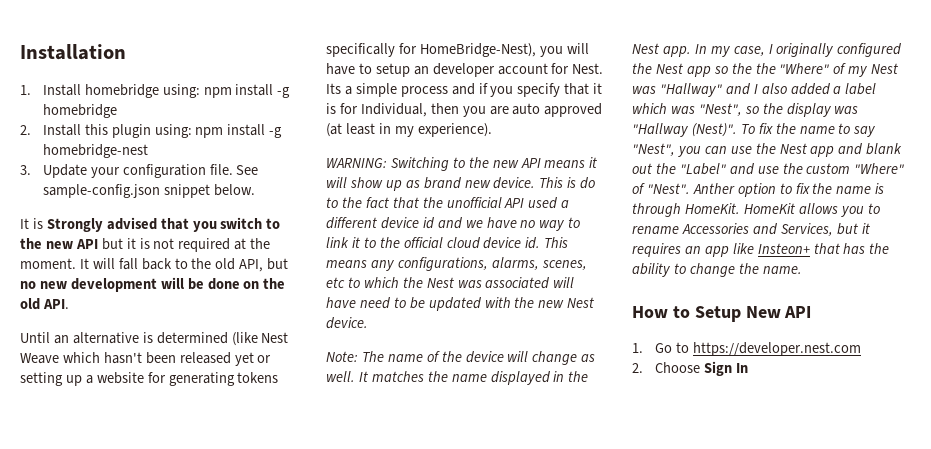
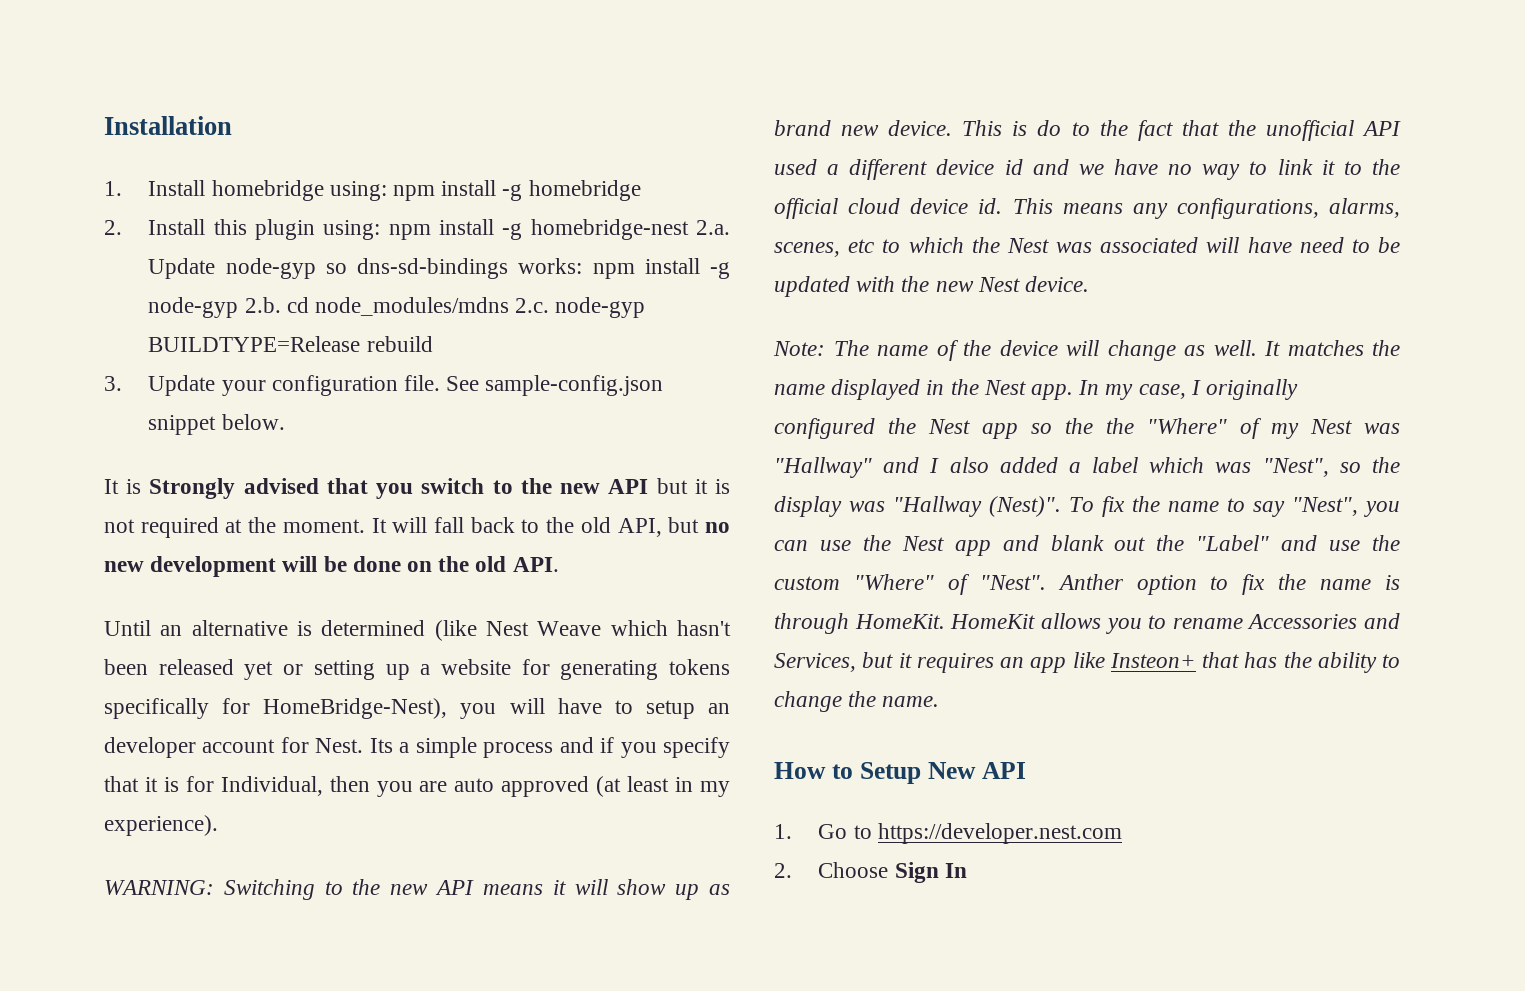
- 2. Install this plugin using: npm install -g homebridge-nest
+ 2. Install this plugin using: npm install -g homebridge-nest 2.a. Update node-gyp so dns-sd-bindings works: npm install -g node-gyp 2.b. cd node_modules/mdns 2.c. node-gyp BUILDTYPE=Release rebuild

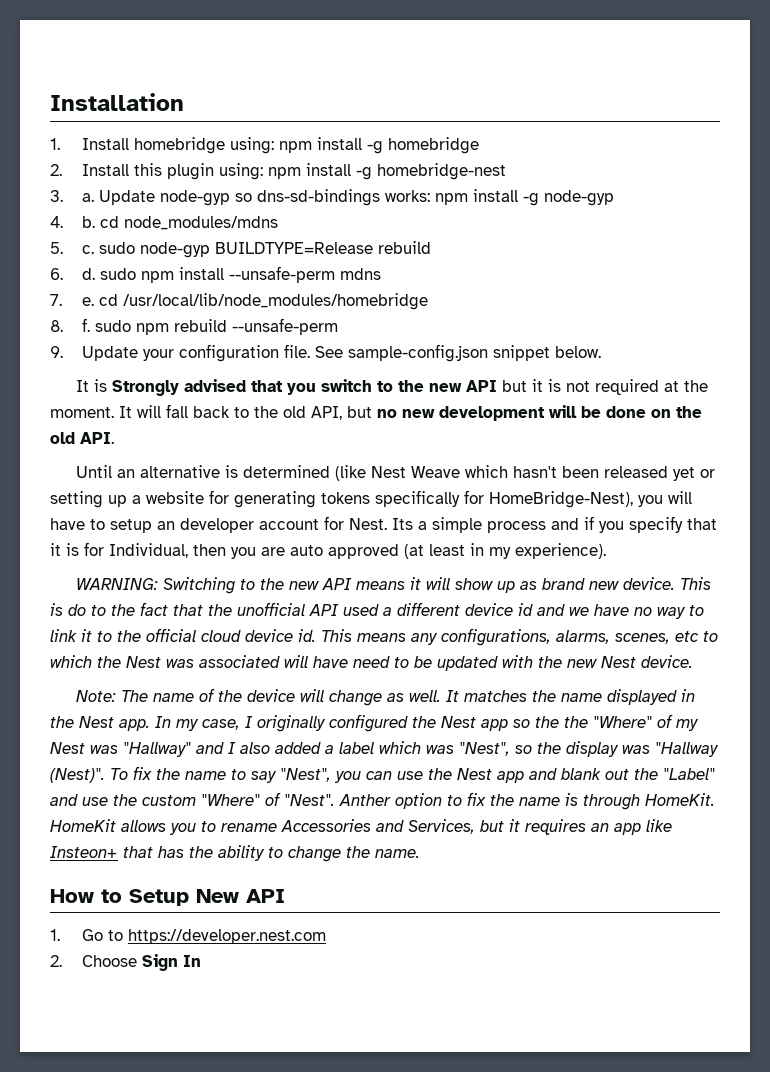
- 2. Install this plugin using: npm install -g homebridge-nest 2.a. Update node-gyp so dns-sd-bindings works: npm install -g node-gyp 2.b. cd node_modules/mdns 2.c. node-gyp BUILDTYPE=Release rebuild
+ 2. Install this plugin using: npm install -g homebridge-nest
+ 3. a. Update node-gyp so dns-sd-bindings works: npm install -g node-gyp
+ 4. b. cd node_modules/mdns
+ 5. c. sudo node-gyp BUILDTYPE=Release rebuild
- 3. Update your configuration file.
+ 6. d. sudo npm install --unsafe-perm mdns
+ 7. e. cd /usr/local/lib/node_modules/homebridge
+ 8. f. sudo npm rebuild --unsafe-perm
+ 9. Update your configuration file.

